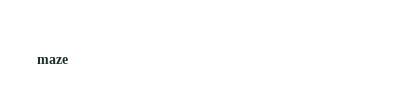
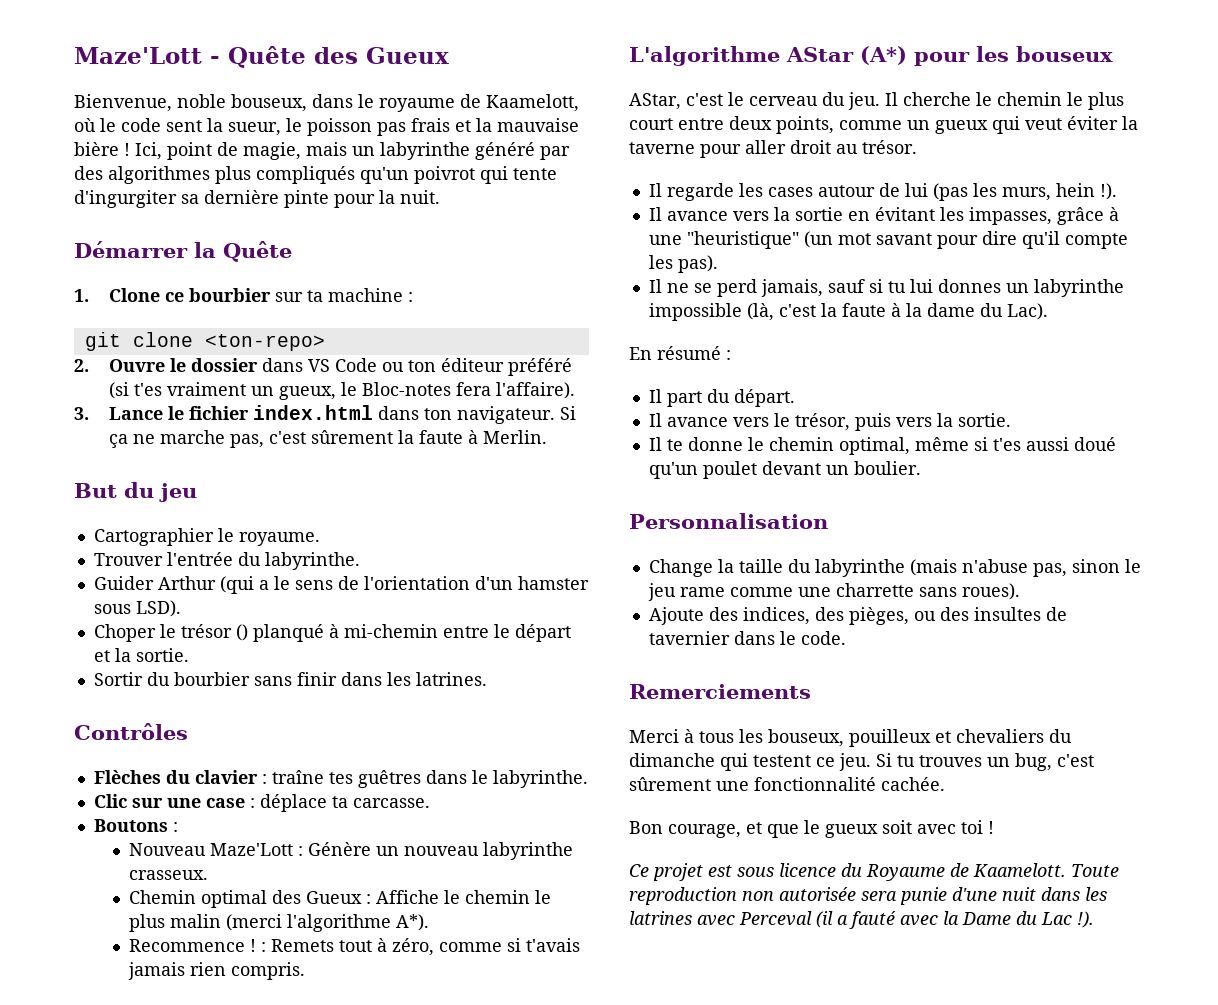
- maze
+ Maze'Lott - Quête des Gueux
+ Bienvenue, noble bouseux, dans le royaume de Kaamelott, où le code sent la sueur, le poisson pas frais et la mauvaise bière ! Ici, point de magie, mais un labyrinthe généré par des algorithmes plus compliqués qu'un poivrot qui tente d'ingurgiter sa dernière pinte pour la nuit.
+ Démarrer la Quête
+ 1. Clone ce bourbier sur ta machine :
+ git clone <ton-repo>
+ 2. Ouvre le dossier dans VS Code ou ton éditeur préféré (si t'es vraiment un gueux, le Bloc-notes fera l'affaire).
+ 3. Lance le fichier index.html dans ton navigateur. Si ça ne marche pas, c'est sûrement la faute à Merlin.
+ But du jeu
+ Cartographier le royaume.
+ Trouver l'entrée du labyrinthe.
+ Guider Arthur (qui a le sens de l'orientation d'un hamster sous LSD).
+ Choper le trésor () planqué à mi-chemin entre le départ et la sortie.
+ Sortir du bourbier sans finir dans les latrines.
+ Contrôles
+ Flèches du clavier : traîne tes guêtres dans le labyrinthe.
+ Clic sur une case : déplace ta carcasse.
+ Boutons :
+ Nouveau Maze'Lott : Génère un nouveau labyrinthe crasseux.
+ Chemin optimal des Gueux : Affiche le chemin le plus malin (merci l'algorithme A*).
+ Recommence ! : Remets tout à zéro, comme si t'avais jamais rien compris.
+ L'algorithme AStar (A*) pour les bouseux
+ AStar, c'est le cerveau du jeu. Il cherche le chemin le plus court entre deux points, comme un gueux qui veut éviter la taverne pour aller droit au trésor.
+ Il regarde les cases autour de lui (pas les murs, hein !).
+ Il avance vers la sortie en évitant les impasses, grâce à une "heuristique" (un mot savant pour dire qu'il compte les pas).
+ Il ne se perd jamais, sauf si tu lui donnes un labyrinthe impossible (là, c'est la faute à la dame du Lac).
+ En résumé :
+ Il part du départ.
+ Il avance vers le trésor, puis vers la sortie.
+ Il te donne le chemin optimal, même si t'es aussi doué qu'un poulet devant un boulier.
+ Personnalisation
+ Change la taille du labyrinthe (mais n'abuse pas, sinon le jeu rame comme une charrette sans roues).
+ Ajoute des indices, des pièges, ou des insultes de tavernier dans le code.
+ Remerciements
+ Merci à tous les bouseux, pouilleux et chevaliers du dimanche qui testent ce jeu. Si tu trouves un bug, c'est sûrement une fonctionnalité cachée.
+ Bon courage, et que le gueux soit avec toi !
+ Ce projet est sous licence du Royaume de Kaamelott. Toute reproduction non autorisée sera punie d'une nuit dans les latrines avec Perceval (il a fauté avec la Dame du Lac !).

